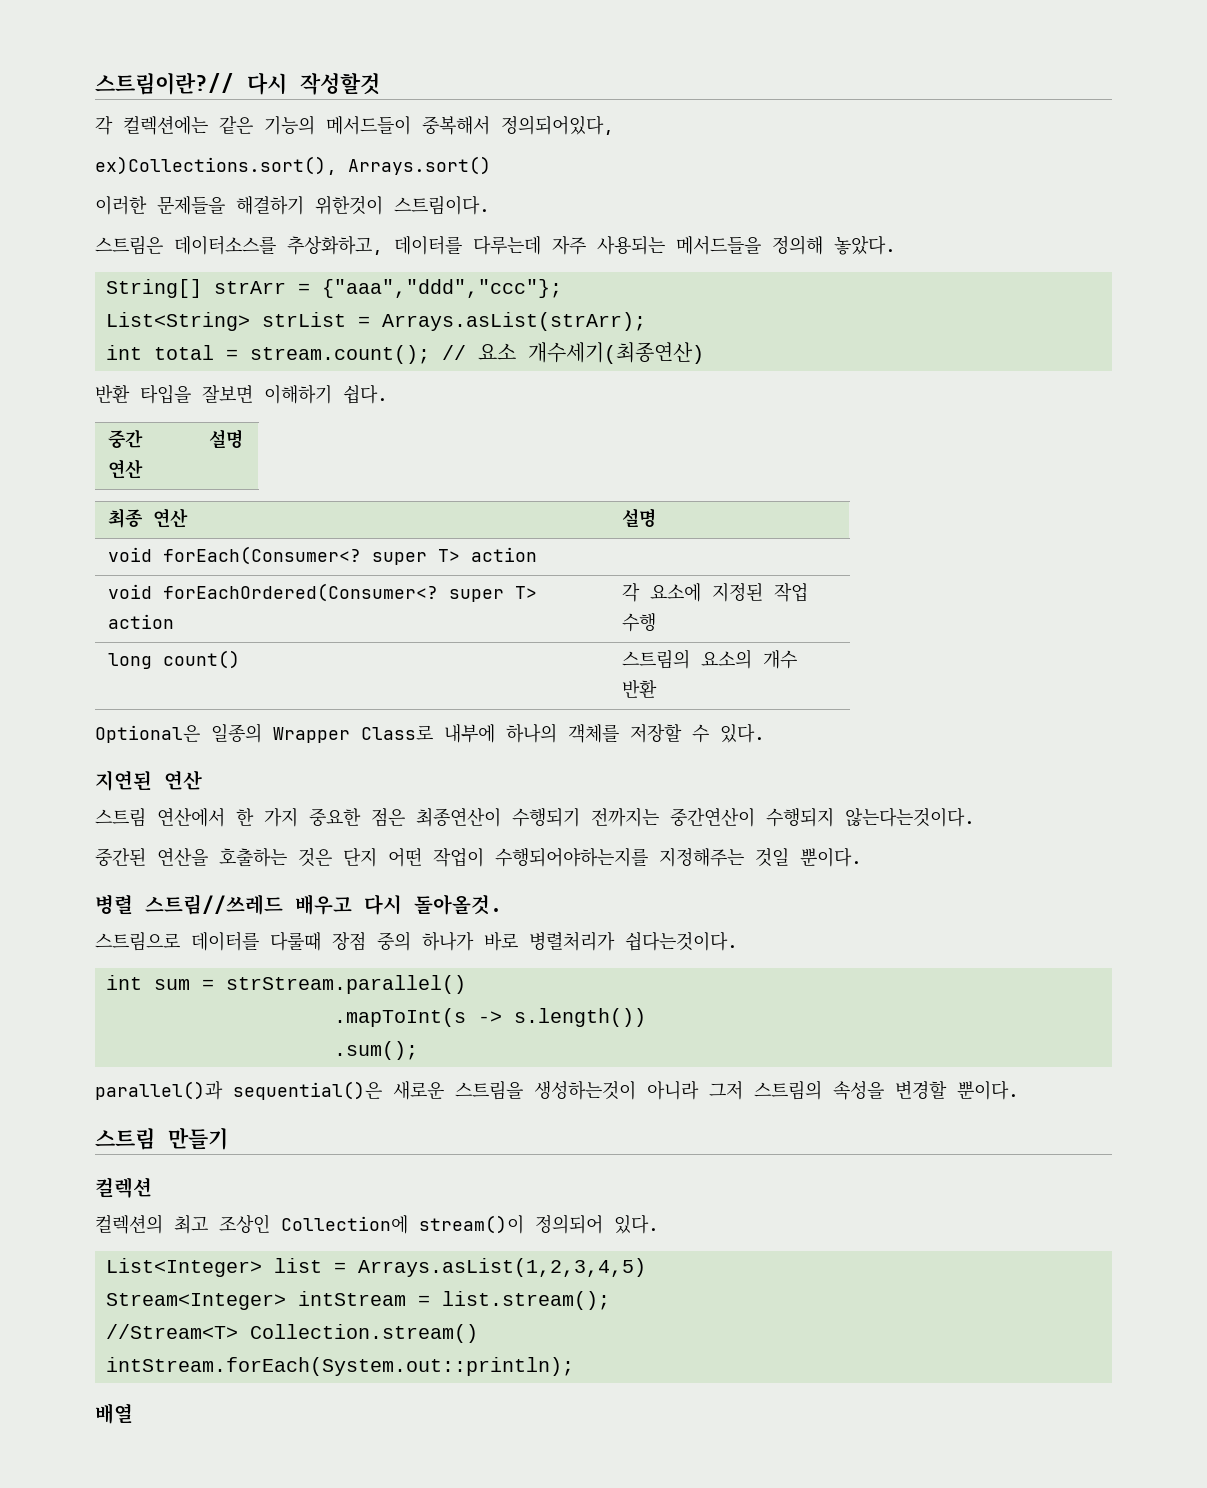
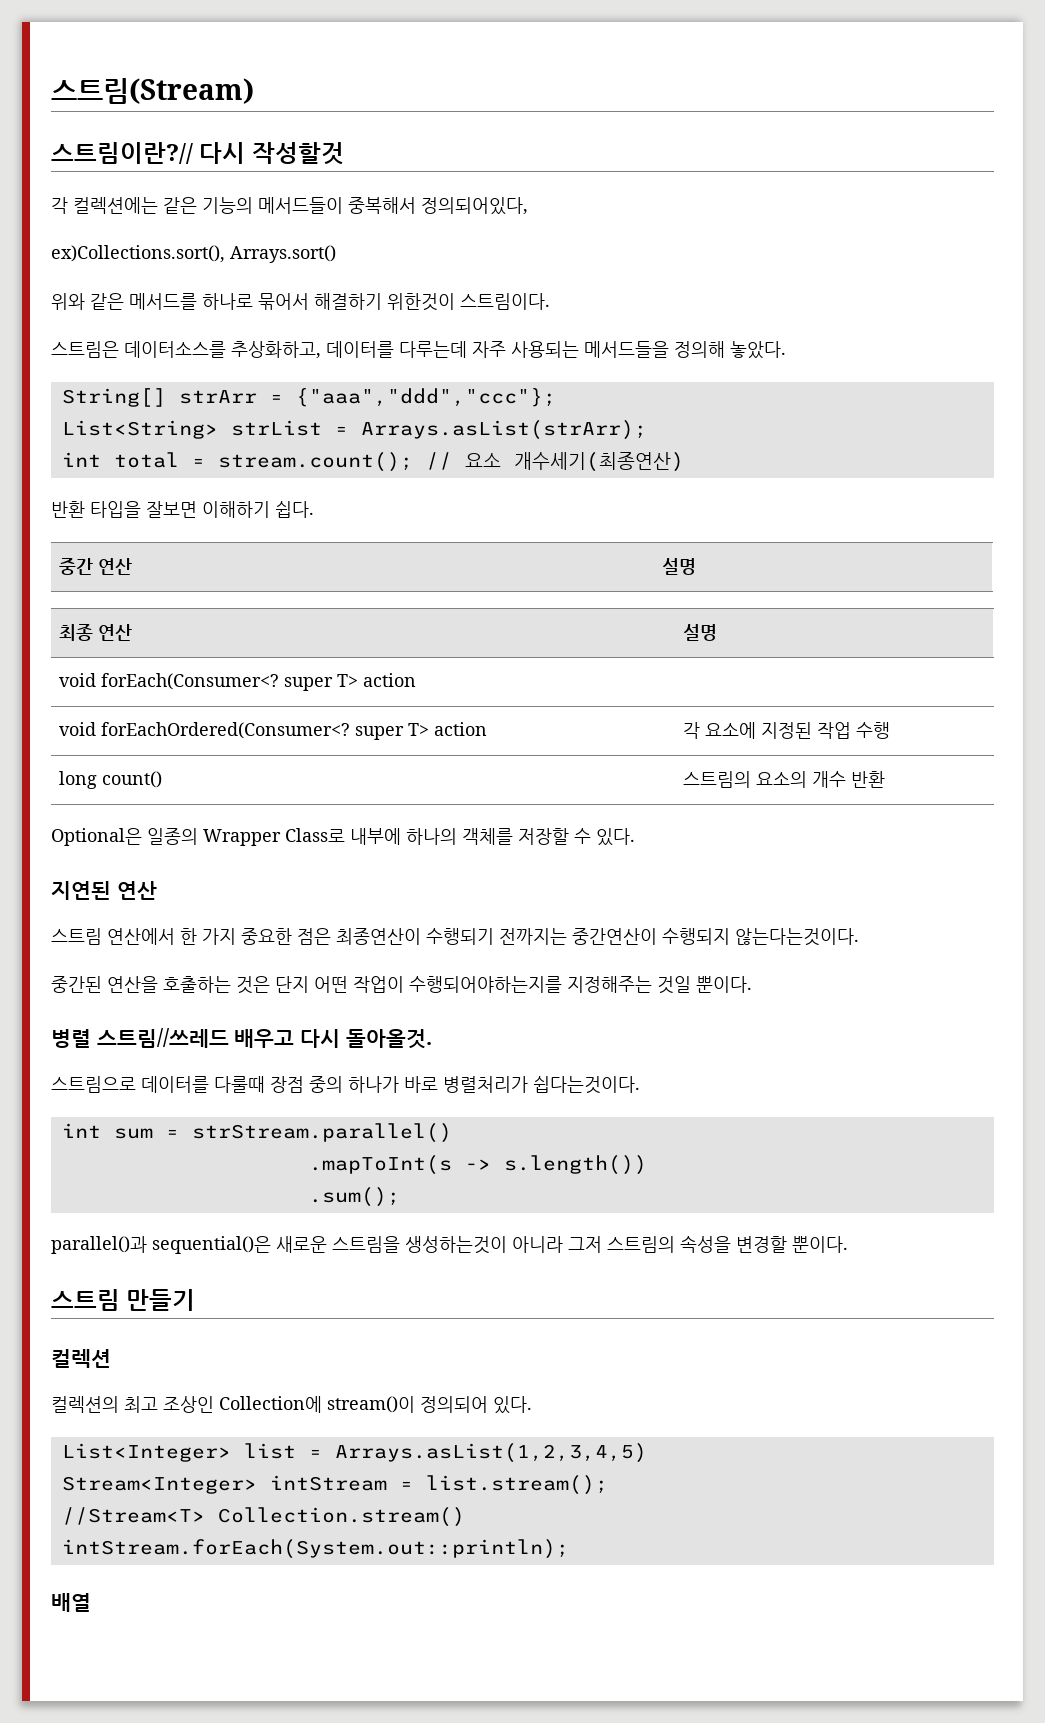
+ 스트림(Stream)
- 이러한 문제들을 해결하기 위한것이 스트림이다.
+ 위와 같은 메서드를 하나로 묶어서 해결하기 위한것이 스트림이다.

